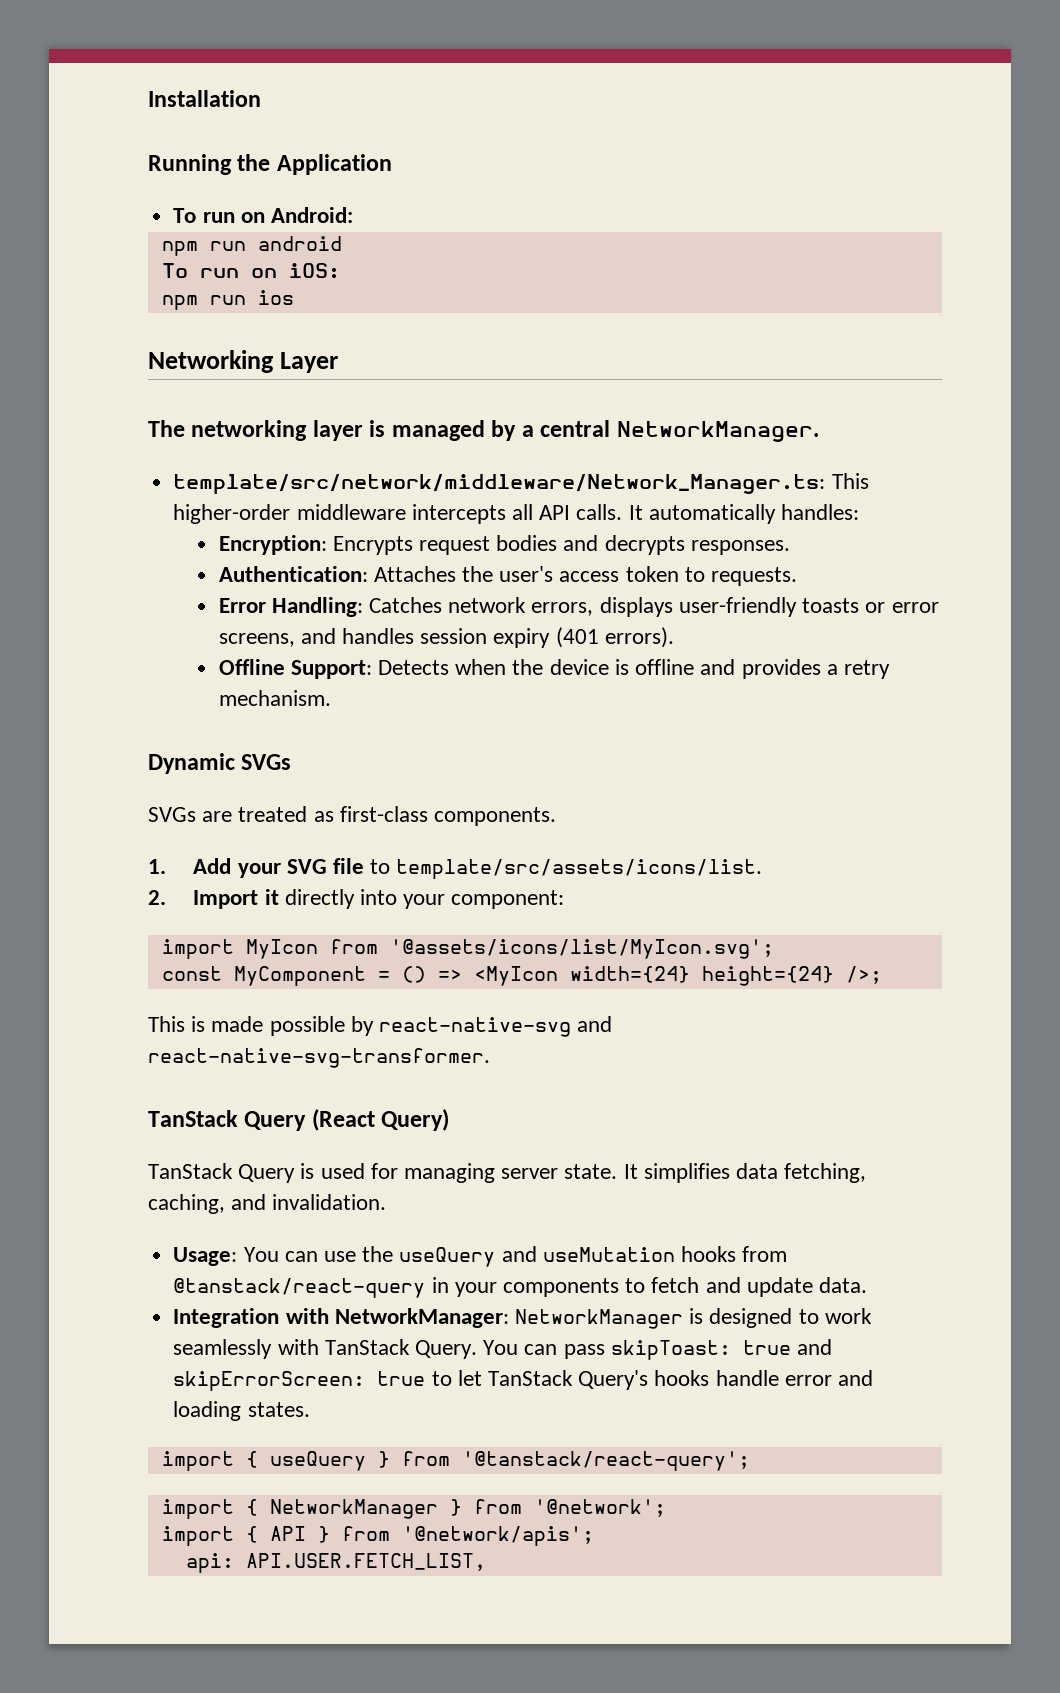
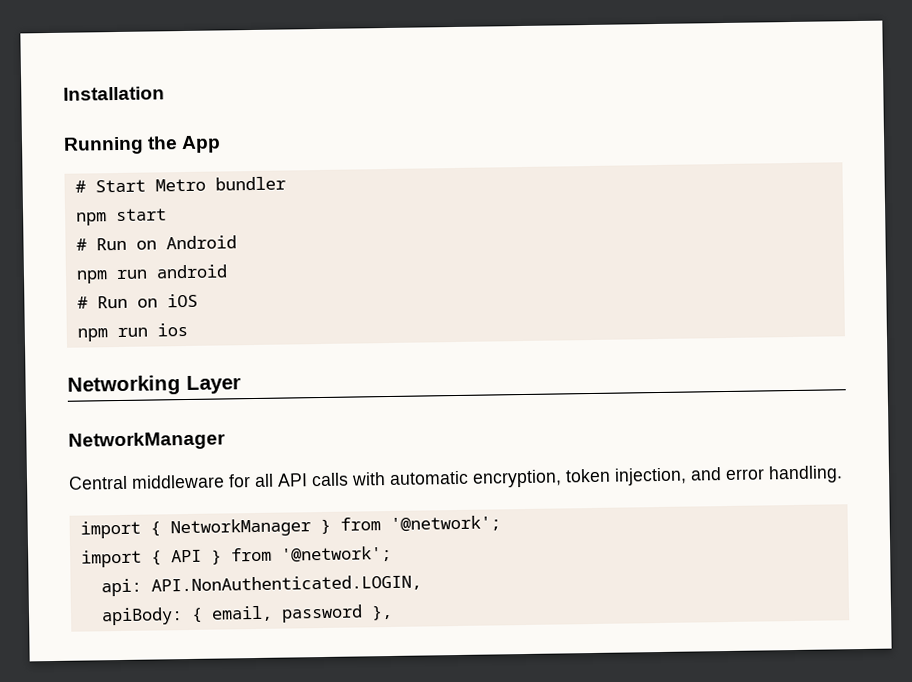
- Running the Application
- To run on Android:
+ Running the App
+ # Start Metro bundler
+ npm start
+ # Run on Android
- To run on iOS:
+ # Run on iOS
  Networking Layer
- The networking layer is managed by a central NetworkManager.
- template/src/network/middleware/Network_Manager.ts: This higher-order middleware intercepts all API calls. It automatically handles:
- Encryption: Encrypts request bodies and decrypts responses.
- Authentication: Attaches the user's access token to requests.
- Error Handling: Catches network errors, displays user-friendly toasts or error screens, and handles session expiry (401 errors).
- Offline Support: Detects when the device is offline and provides a retry mechanism.
- Dynamic SVGs
- SVGs are treated as first-class components.
- 1. Add your SVG file to template/src/assets/icons/list.
- 2. Import it directly into your component:
- import MyIcon from '@assets/icons/list/MyIcon.svg';
- const MyComponent = () => <MyIcon width={24} height={24} />;
- This is made possible by react-native-svg and react-native-svg-transformer.
- TanStack Query (React Query)
- TanStack Query is used for managing server state. It simplifies data fetching, caching, and invalidation.
- Usage: You can use the useQuery and useMutation hooks from @tanstack/react-query in your components to fetch and update data.
- Integration with NetworkManager: NetworkManager is designed to work seamlessly with TanStack Query. You can pass skipToast: true and skipErrorScreen: true to let TanStack Query's hooks handle error and loading states.
- import { useQuery } from '@tanstack/react-query';
+ NetworkManager
+ Central middleware for all API calls with automatic encryption, token injection, and error handling.
- import { API } from '@network/apis';
+ import { API } from '@network';
- api: API.USER.FETCH_LIST,
+ api: API.NonAuthenticated.LOGIN,
+ apiBody: { email, password },

